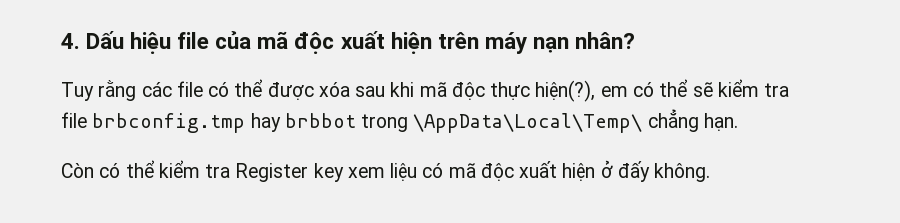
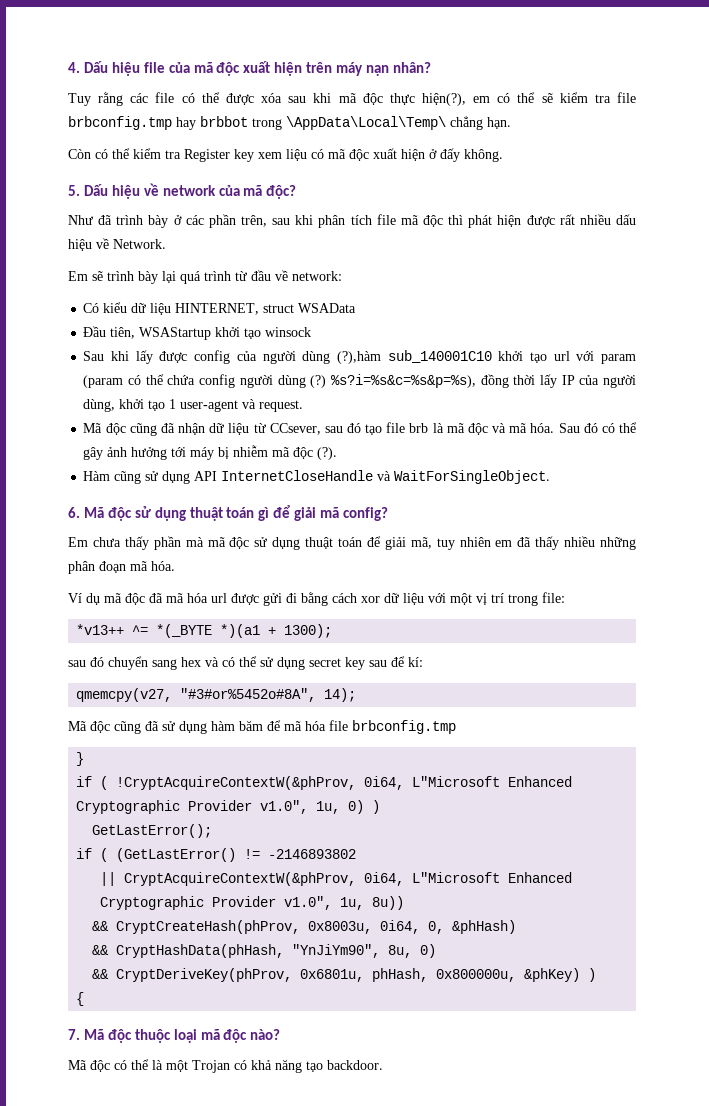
+ 5. Dấu hiệu về network của mã độc?
+ Như đã trình bày ở các phần trên, sau khi phân tích file mã độc thì phát hiện được rất nhiều dấu hiệu về Network.
+ Em sẽ trình bày lại quá trình từ đầu về network:
+ Có kiểu dữ liệu HINTERNET, struct WSAData
+ Đầu tiên, WSAStartup khởi tạo winsock
+ Sau khi lấy được config của người dùng (?),hàm sub_140001C10 khởi tạo url với param (param có thể chứa config người dùng (?) %s?i=%s&c=%s&p=%s), đồng thời lấy IP của người dùng, khởi tạo 1 user-agent và request.
+ Mã độc cũng đã nhận dữ liệu từ CCsever, sau đó tạo file brb là mã độc và mã hóa. Sau đó có thể gây ảnh hưởng tới máy bị nhiễm mã độc (?).
+ Hàm cũng sử dụng API InternetCloseHandle và WaitForSingleObject.
+ 6. Mã độc sử dụng thuật toán gì để giải mã config?
+ Em chưa thấy phần mà mã độc sử dụng thuật toán để giải mã, tuy nhiên em đã thấy nhiều những phân đoạn mã hóa.
+ Ví dụ mã độc đã mã hóa url được gửi đi bằng cách xor dữ liệu với một vị trí trong file:
+ *v13++ ^= *(_BYTE *)(a1 + 1300);
+ sau đó chuyển sang hex và có thể sử dụng secret key sau để kí:
+ qmemcpy(v27, "#3#or%5452o#8A", 14);
+ Mã độc cũng đã sử dụng hàm băm để mã hóa file brbconfig.tmp
+ }
+ if ( !CryptAcquireContextW(&phProv, 0i64, L"Microsoft Enhanced Cryptographic Provider v1.0", 1u, 0) )
+ GetLastError();
+ if ( (GetLastError() != -2146893802
+ || CryptAcquireContextW(&phProv, 0i64, L"Microsoft Enhanced Cryptographic Provider v1.0", 1u, 8u))
+ && CryptCreateHash(phProv, 0x8003u, 0i64, 0, &phHash)
+ && CryptHashData(phHash, "YnJiYm90", 8u, 0)
+ && CryptDeriveKey(phProv, 0x6801u, phHash, 0x800000u, &phKey) )
+ {
+ 7. Mã độc thuộc loại mã độc nào?
+ Mã độc có thể là một Trojan có khả năng tạo backdoor.

